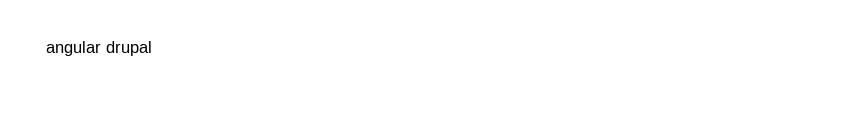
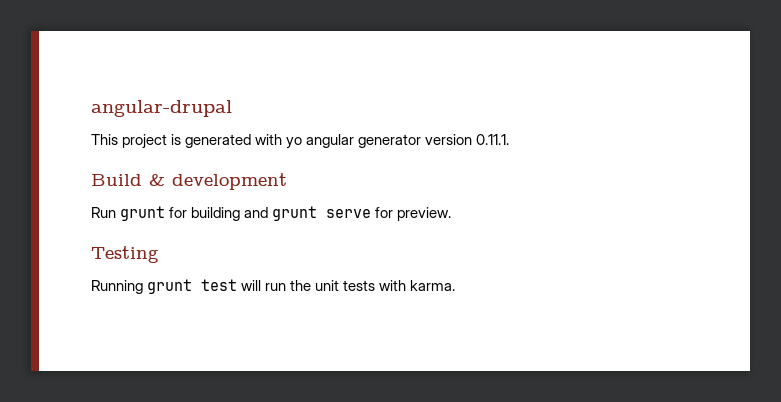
- angular drupal
+ angular-drupal
+ This project is generated with yo angular generator version 0.11.1.
+ Build & development
+ Run grunt for building and grunt serve for preview.
+ Testing
+ Running grunt test will run the unit tests with karma.

